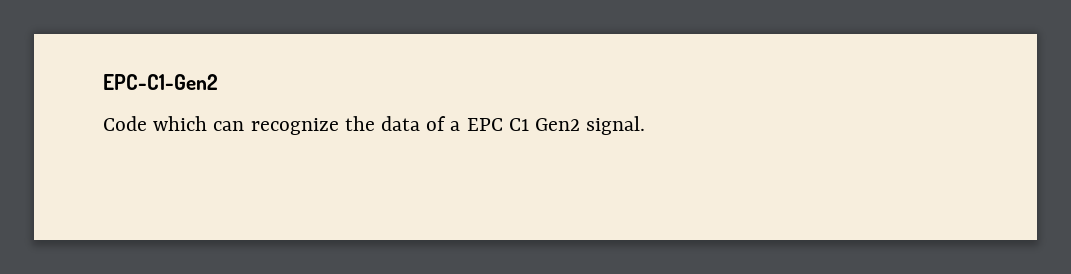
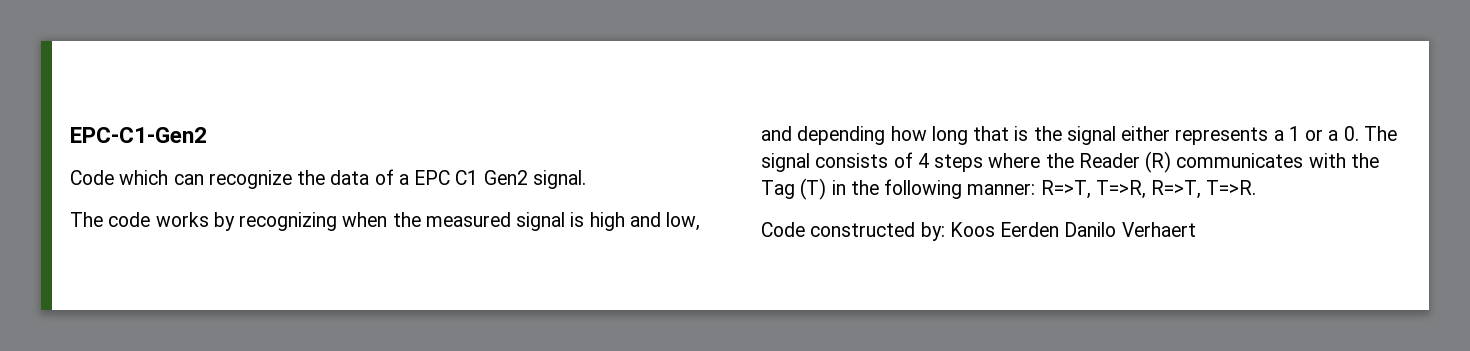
+ The code works by recognizing when the measured signal is high and low, and depending how long that is the signal either represents a 1 or a 0. The signal consists of 4 steps where the Reader (R) communicates with the Tag (T) in the following manner: R=>T, T=>R, R=>T, T=>R.
+ Code constructed by: Koos Eerden Danilo Verhaert

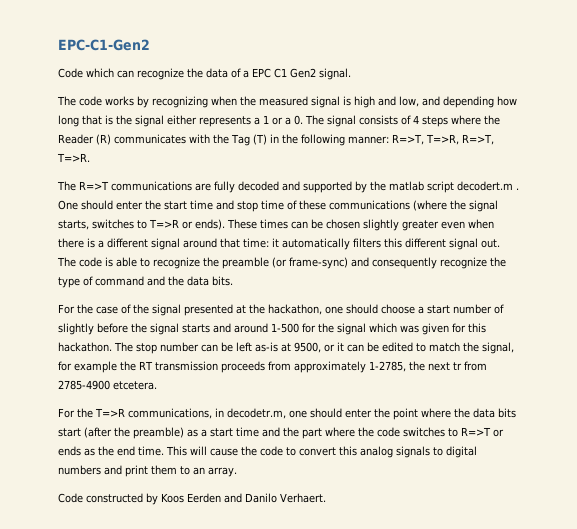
+ The R=>T communications are fully decoded and supported by the matlab script decodert.m . One should enter the start time and stop time of these communications (where the signal starts, switches to T=>R or ends). These times can be chosen slightly greater even when there is a different signal around that time: it automatically filters this different signal out. The code is able to recognize the preamble (or frame-sync) and consequently recognize the type of command and the data bits.
+ For the case of the signal presented at the hackathon, one should choose a start number of slightly before the signal starts and around 1-500 for the signal which was given for this hackathon. The stop number can be left as-is at 9500, or it can be edited to match the signal, for example the RT transmission proceeds from approximately 1-2785, the next tr from 2785-4900 etcetera.
+ For the T=>R communications, in decodetr.m, one should enter the point where the data bits start (after the preamble) as a start time and the part where the code switches to R=>T or ends as the end time. This will cause the code to convert this analog signals to digital numbers and print them to an array.
- Code constructed by: Koos Eerden Danilo Verhaert
+ Code constructed by Koos Eerden and Danilo Verhaert.

